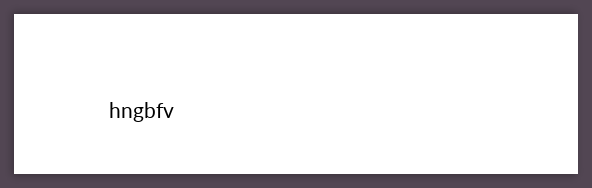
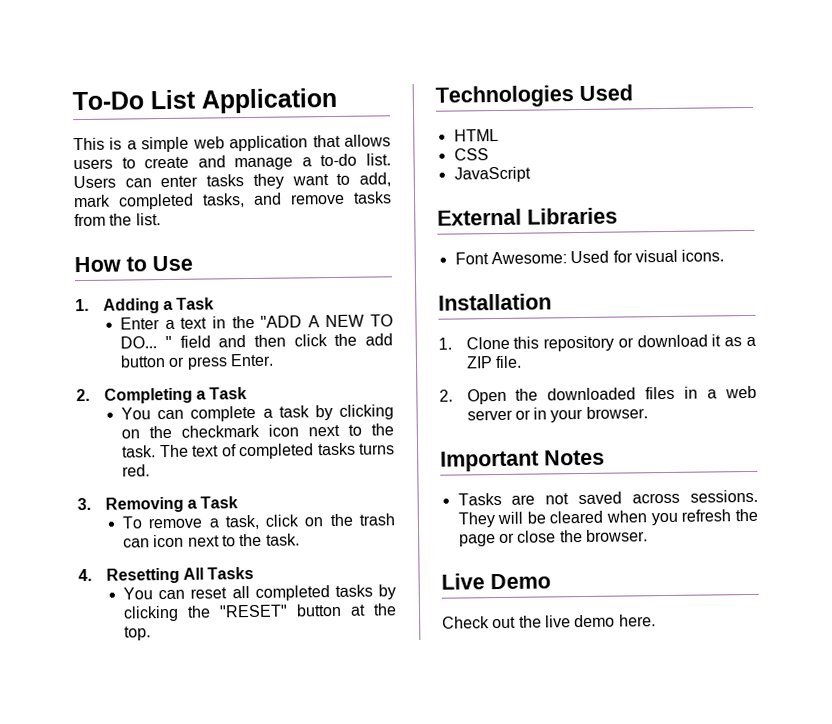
- hngbfv
+ To-Do List Application
+ This is a simple web application that allows users to create and manage a to-do list. Users can enter tasks they want to add, mark completed tasks, and remove tasks from the list.
+ How to Use
+ 1. Adding a Task
+ Enter a text in the "ADD A NEW TO DO... " field and then click the add button or press Enter.
+ 2. Completing a Task
+ You can complete a task by clicking on the checkmark icon next to the task. The text of completed tasks turns red.
+ 3. Removing a Task
+ To remove a task, click on the trash can icon next to the task.
+ 4. Resetting All Tasks
+ You can reset all completed tasks by clicking the "RESET" button at the top.
+ Technologies Used
+ HTML
+ CSS
+ JavaScript
+ External Libraries
+ Font Awesome: Used for visual icons.
+ Installation
+ 1. Clone this repository or download it as a ZIP file.
+ 2. Open the downloaded files in a web server or in your browser.
+ Important Notes
+ Tasks are not saved across sessions. They will be cleared when you refresh the page or close the browser.
+ Live Demo
+ Check out the live demo here.

